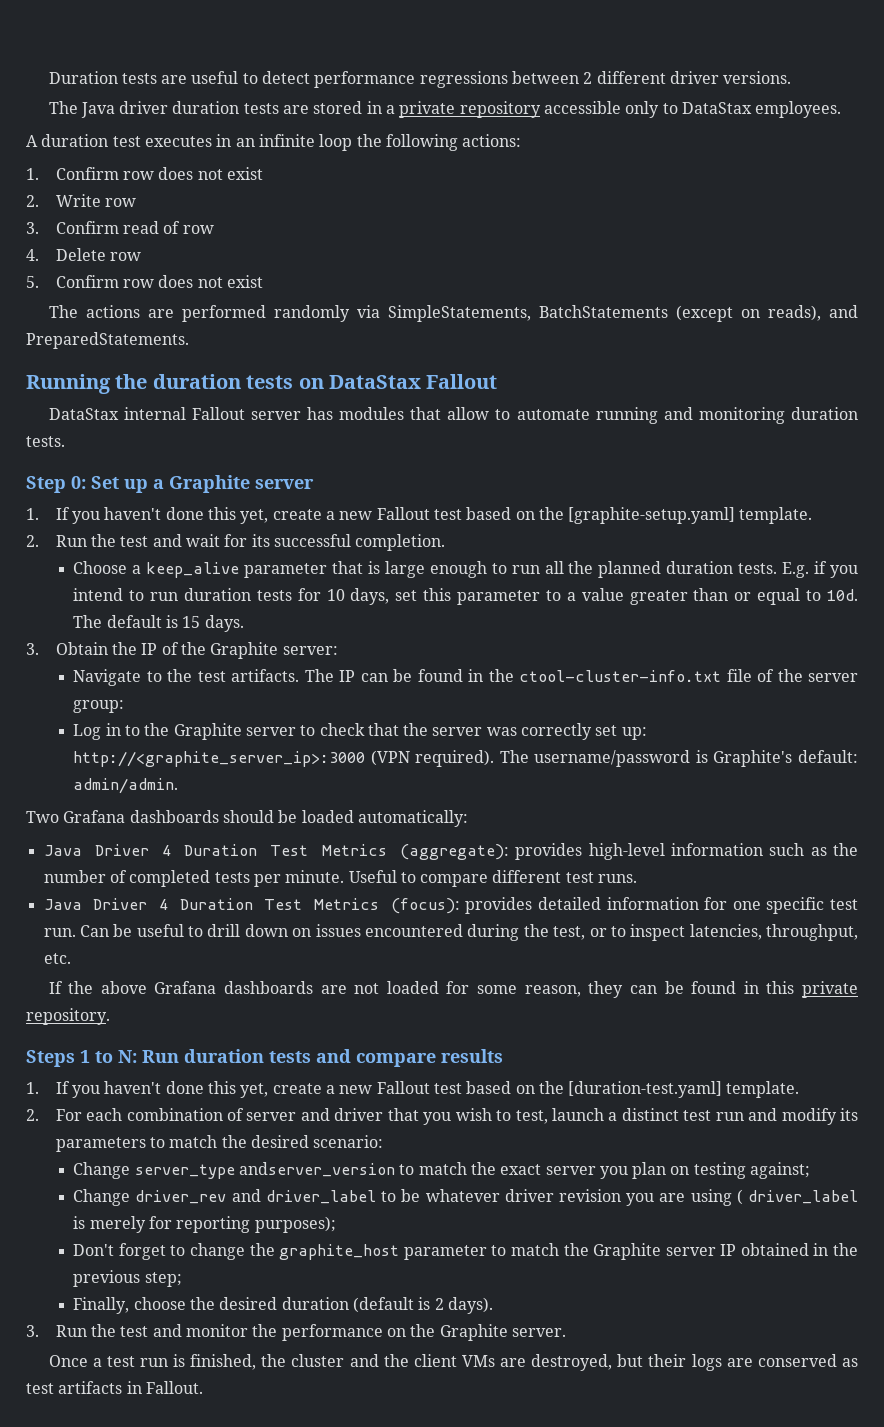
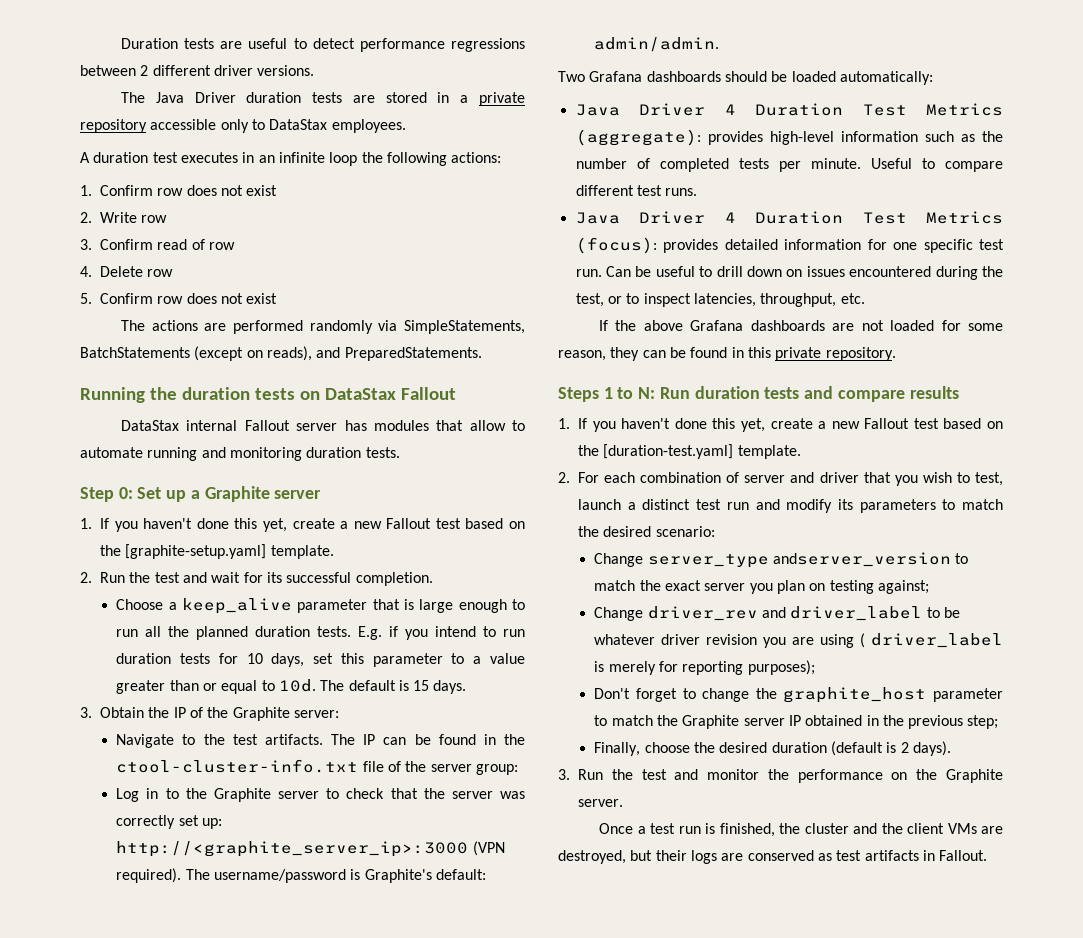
- The Java driver duration tests are stored in a private repository accessible only to DataStax employees.
+ The Java Driver duration tests are stored in a private repository accessible only to DataStax employees.

